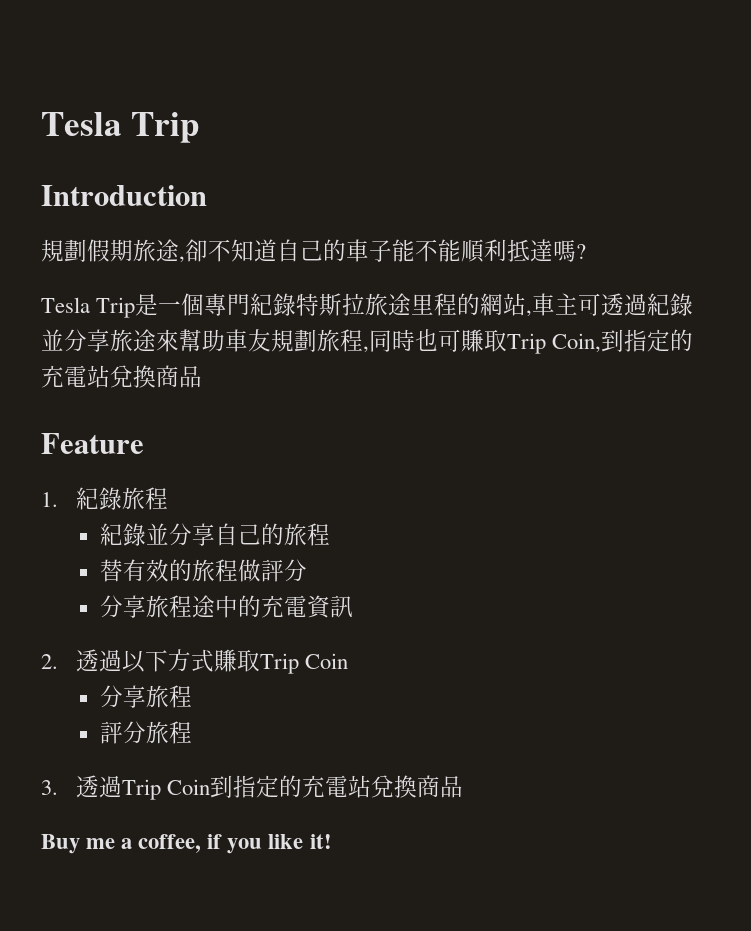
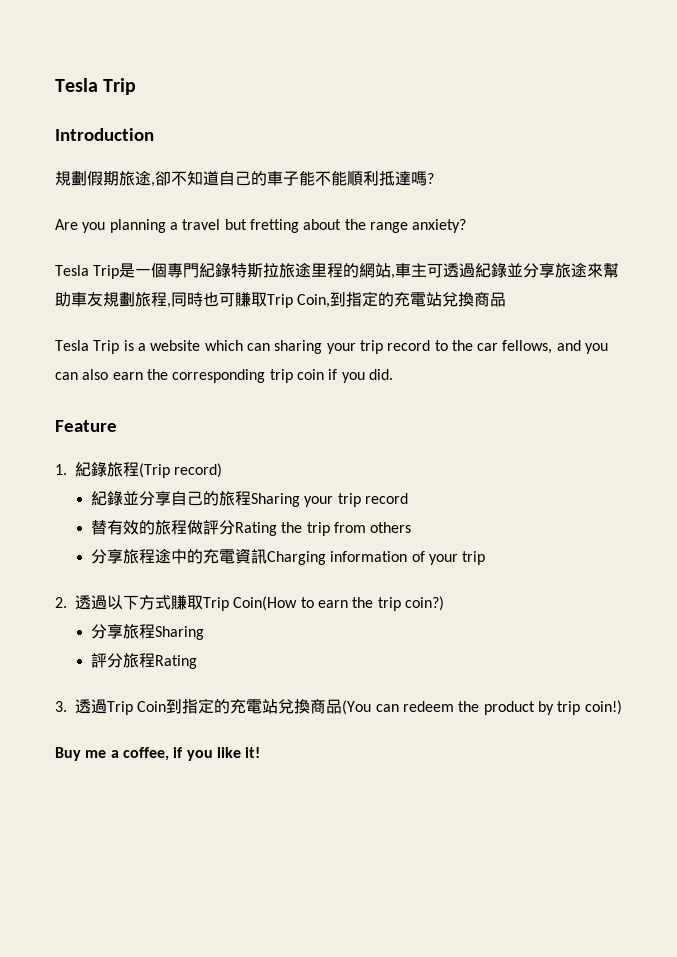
+ Are you planning a travel but fretting about the range anxiety?
+ Tesla Trip is a website which can sharing your trip record to the car fellows, and you can also earn the corresponding trip coin if you did.
- 1.紀錄旅程
+ 1.紀錄旅程(Trip record)
- 紀錄並分享自己的旅程
+ 紀錄並分享自己的旅程Sharing your trip record
- 替有效的旅程做評分
+ 替有效的旅程做評分Rating the trip from others
- 分享旅程途中的充電資訊
+ 分享旅程途中的充電資訊Charging information of your trip
- 2.透過以下方式賺取Trip Coin
- 分享旅程
+ 2.透過以下方式賺取Trip Coin(How to earn the trip coin?)
+ 分享旅程Sharing
- 評分旅程
+ 評分旅程Rating
- 3.透過Trip Coin到指定的充電站兌換商品
+ 3.透過Trip Coin到指定的充電站兌換商品(You can redeem the product by trip coin!)

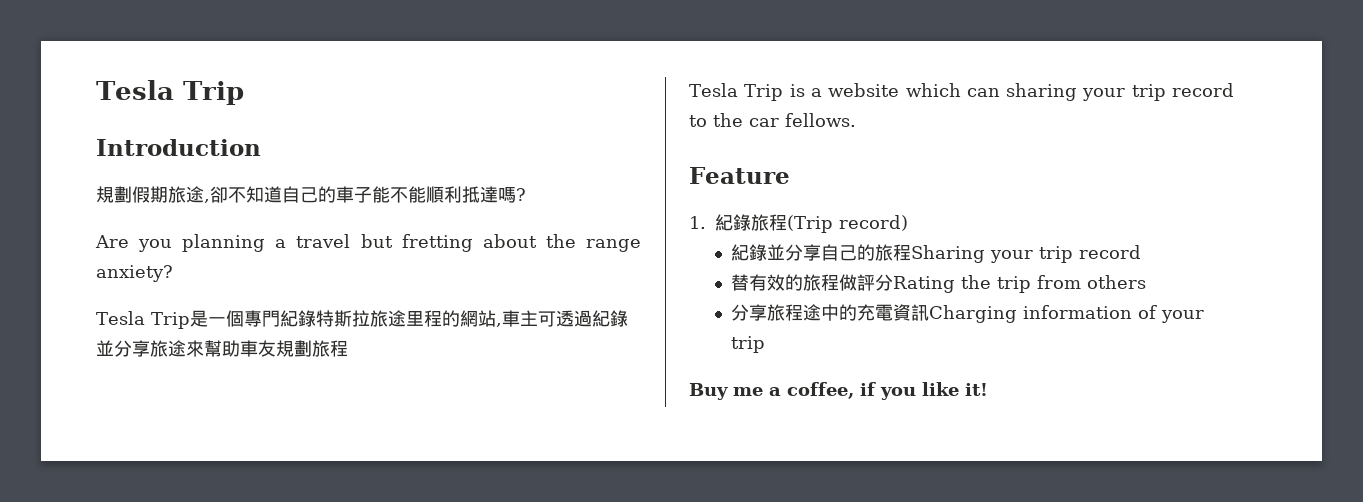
- Tesla Trip是一個專門紀錄特斯拉旅途里程的網站,車主可透過紀錄並分享旅途來幫助車友規劃旅程,同時也可賺取Trip Coin,到指定的充電站兌換商品
+ Tesla Trip是一個專門紀錄特斯拉旅途里程的網站,車主可透過紀錄並分享旅途來幫助車友規劃旅程
- Tesla Trip is a website which can sharing your trip record to the car fellows, and you can also earn the corresponding trip coin if you did.
+ Tesla Trip is a website which can sharing your trip record to the car fellows.
- 2.透過以下方式賺取Trip Coin(How to earn the trip coin?)
- 分享旅程Sharing
- 評分旅程Rating
- 3.透過Trip Coin到指定的充電站兌換商品(You can redeem the product by trip coin!)

